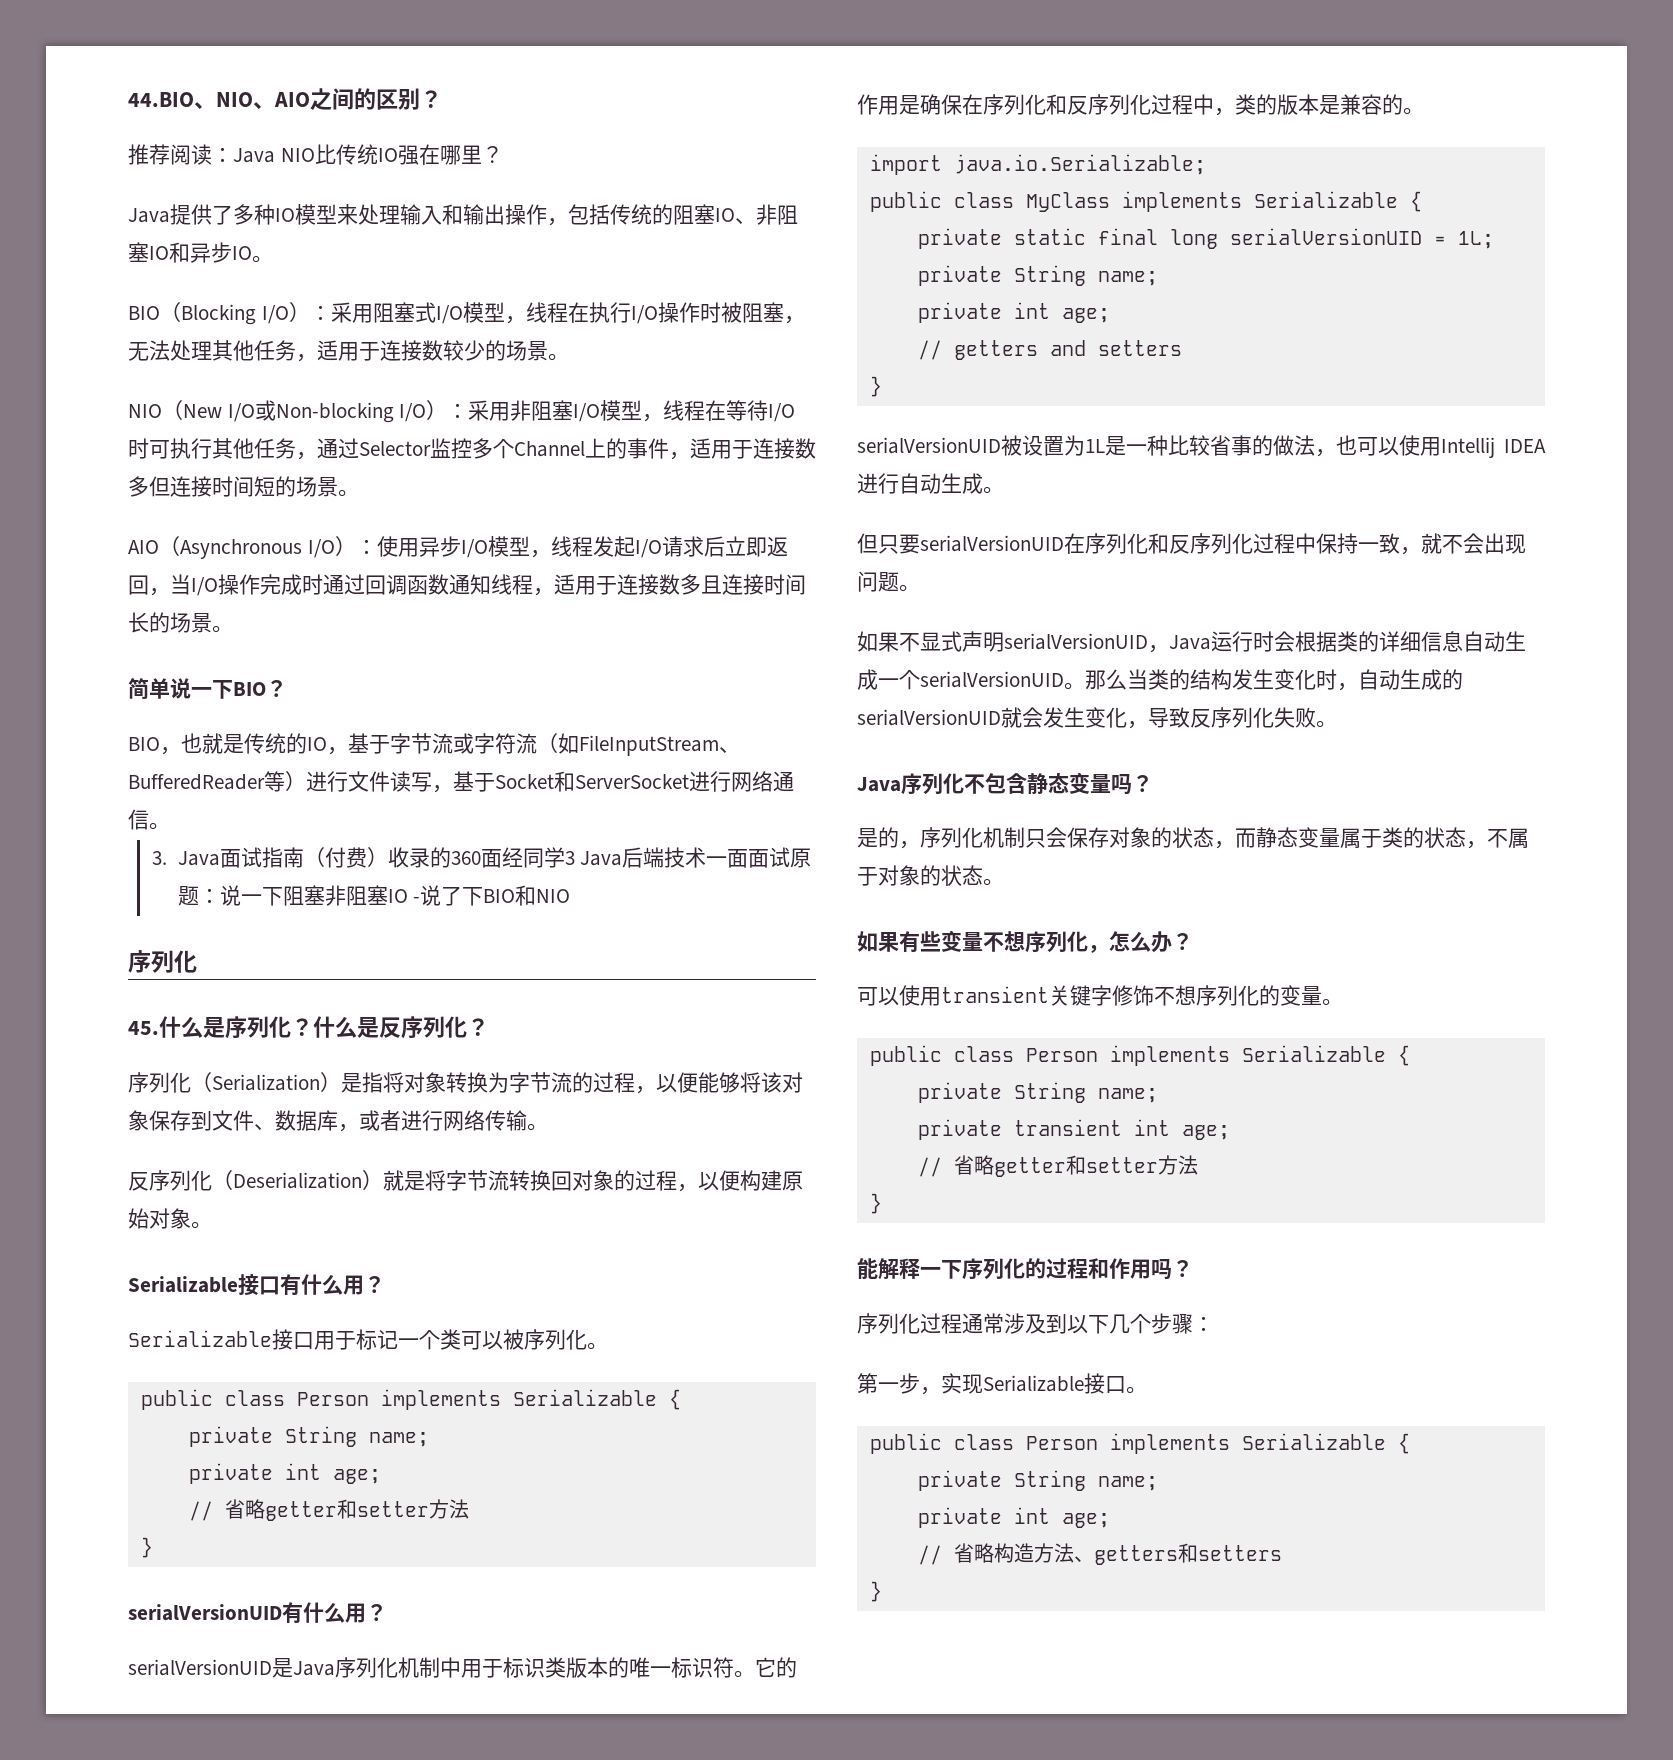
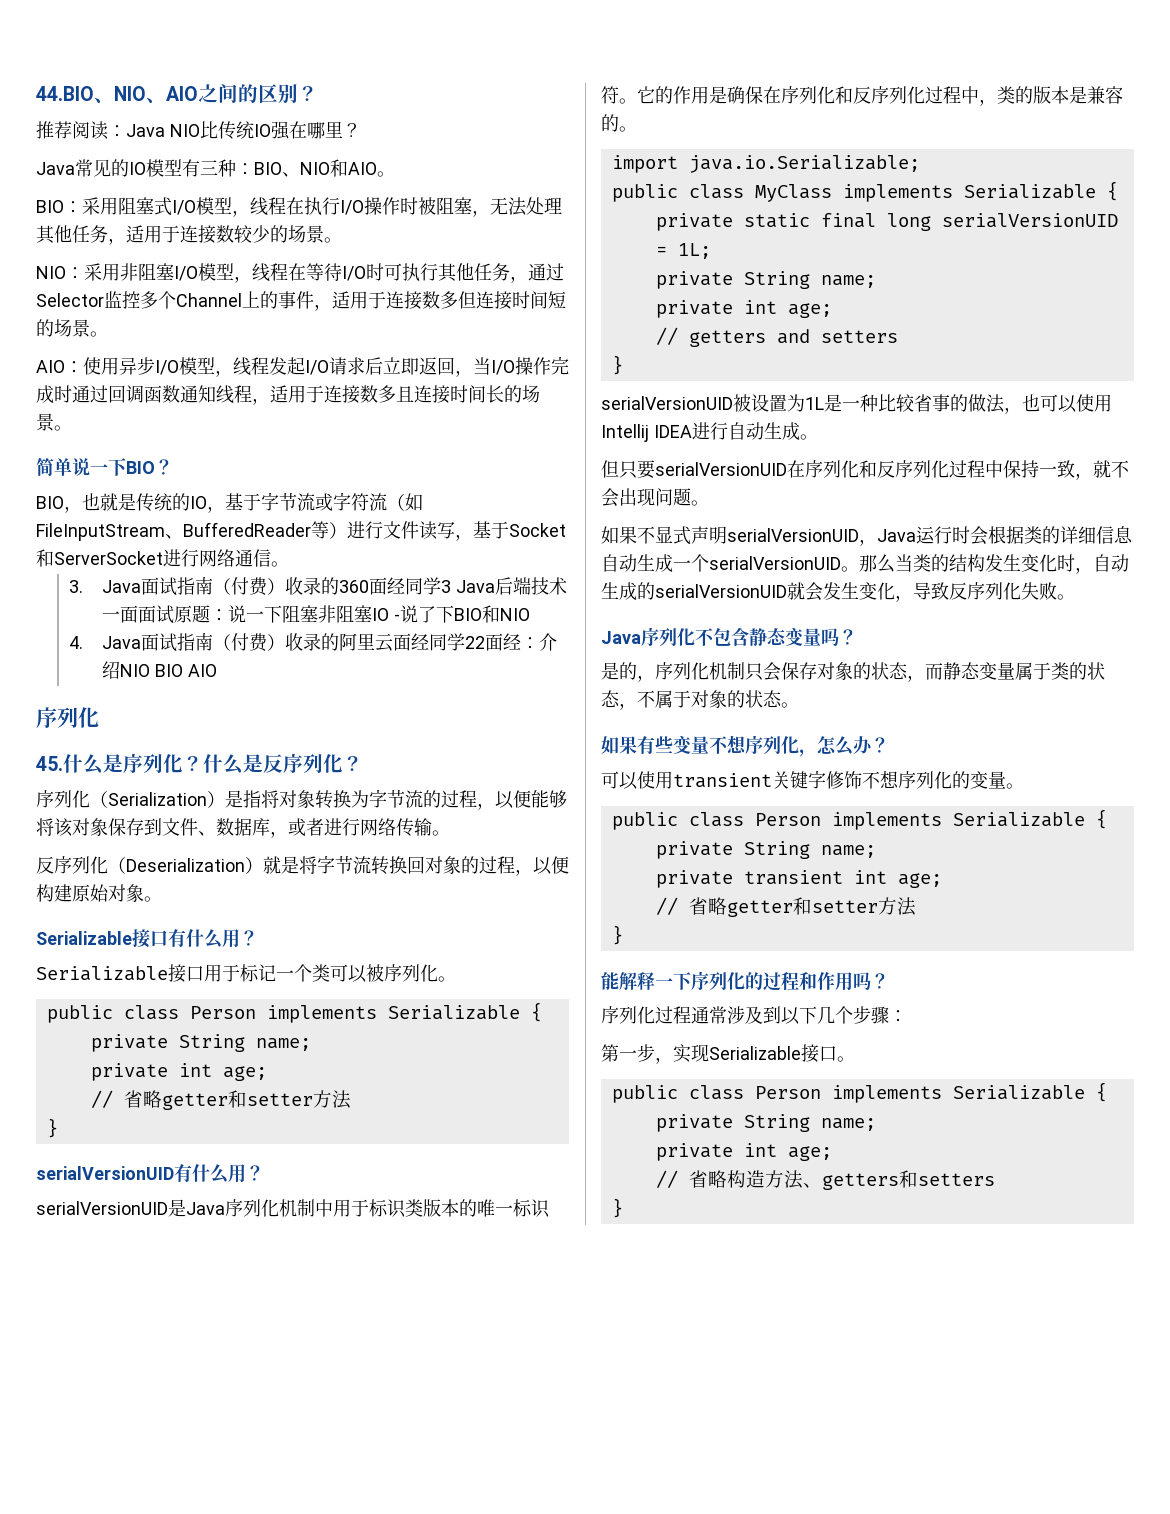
- Java提供了多种IO模型来处理输入和输出操作，包括传统的阻塞IO、非阻塞IO和异步IO。
+ Java常见的IO模型有三种：BIO、NIO和AIO。
- BIO（Blocking I/O）：采用阻塞式I/O模型，线程在执行I/O操作时被阻塞，无法处理其他任务，适用于连接数较少的场景。
+ BIO：采用阻塞式I/O模型，线程在执行I/O操作时被阻塞，无法处理其他任务，适用于连接数较少的场景。
- NIO（New I/O或Non-blocking I/O）：采用非阻塞I/O模型，线程在等待I/O时可执行其他任务，通过Selector监控多个Channel上的事件，适用于连接数多但连接时间短的场景。
+ NIO：采用非阻塞I/O模型，线程在等待I/O时可执行其他任务，通过Selector监控多个Channel上的事件，适用于连接数多但连接时间短的场景。
- AIO（Asynchronous I/O）：使用异步I/O模型，线程发起I/O请求后立即返回，当I/O操作完成时通过回调函数通知线程，适用于连接数多且连接时间长的场景。
+ AIO：使用异步I/O模型，线程发起I/O请求后立即返回，当I/O操作完成时通过回调函数通知线程，适用于连接数多且连接时间长的场景。
+ 4. Java面试指南（付费）收录的阿里云面经同学22面经：介绍NIO BIO AIO

